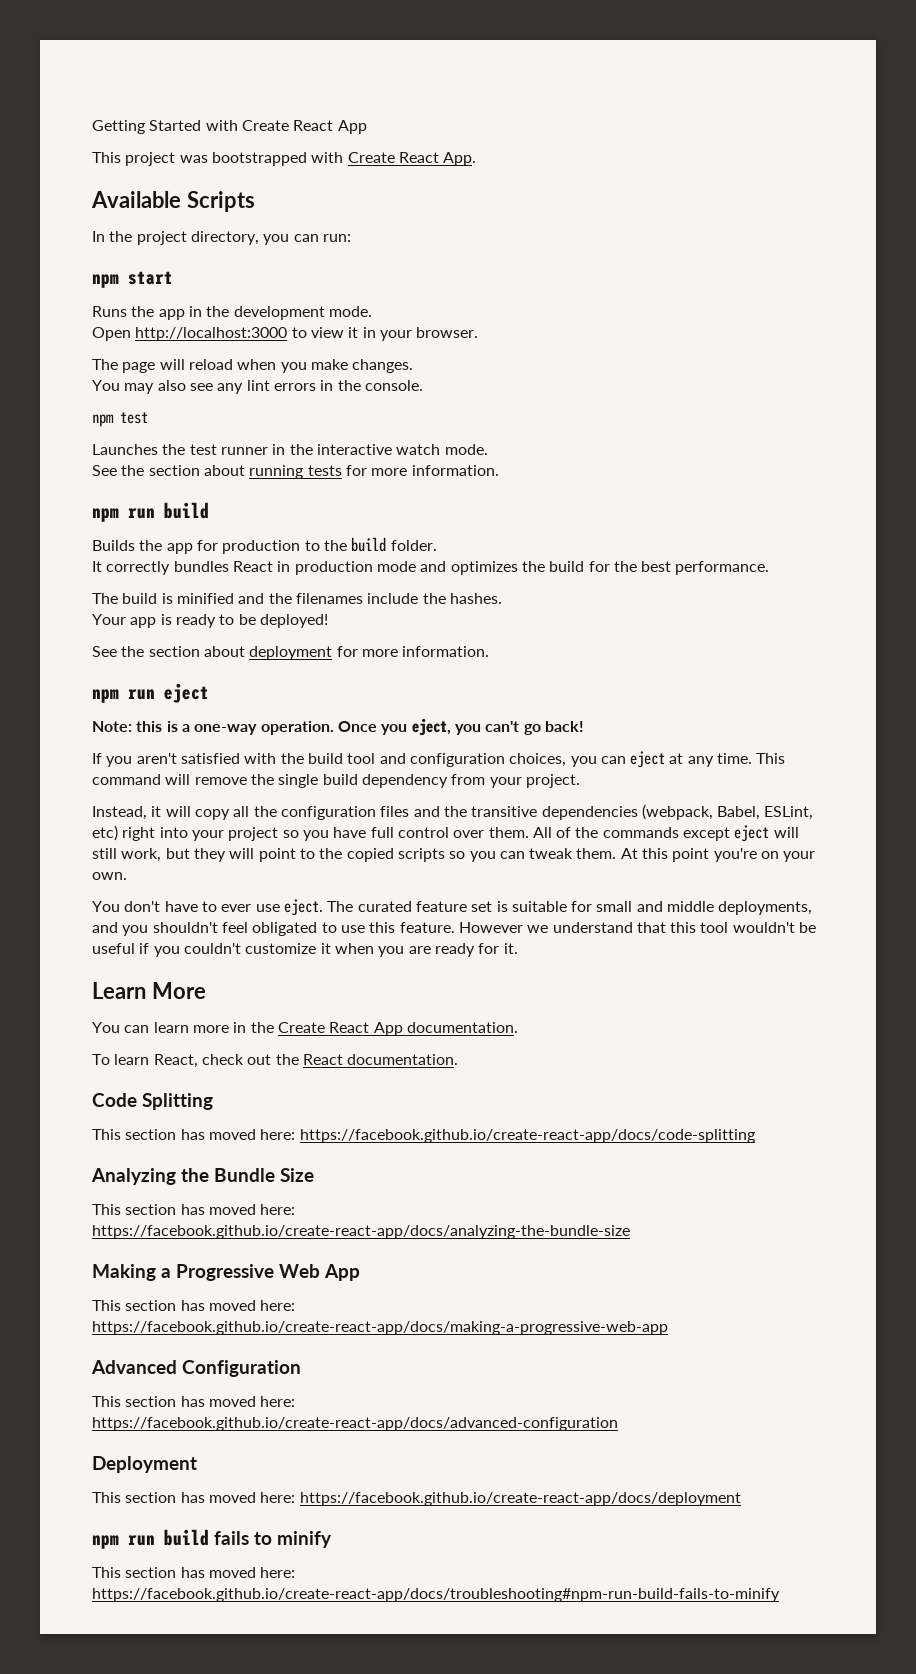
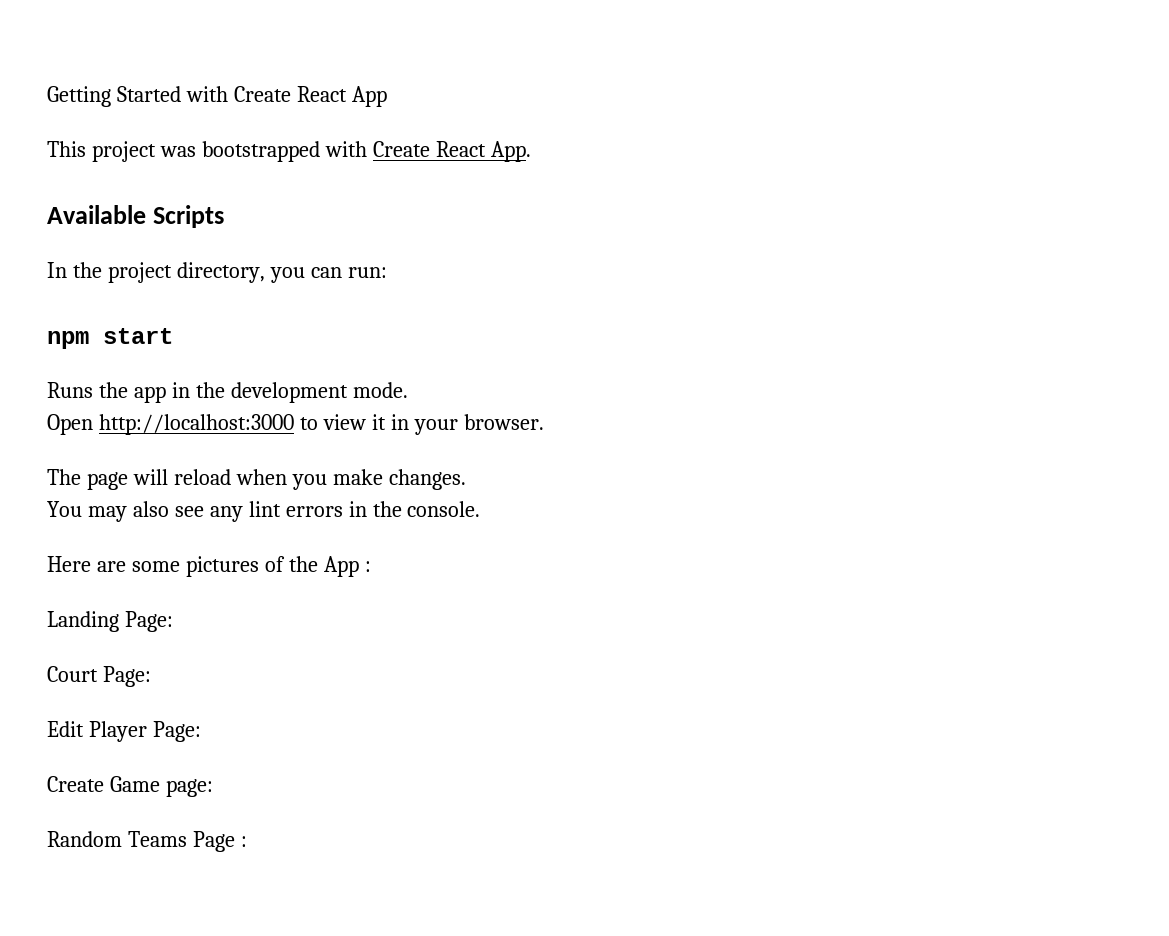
- npm test
- Launches the test runner in the interactive watch mode.
- See the section about running tests for more information.
- npm run build
- Builds the app for production to the build folder.
- It correctly bundles React in production mode and optimizes the build for the best performance.
- The build is minified and the filenames include the hashes.
- Your app is ready to be deployed!
- See the section about deployment for more information.
- npm run eject
- Note: this is a one-way operation. Once you eject, you can't go back!
- If you aren't satisfied with the build tool and configuration choices, you can eject at any time. This command will remove the single build dependency from your project.
- Instead, it will copy all the configuration files and the transitive dependencies (webpack, Babel, ESLint, etc) right into your project so you have full control over them. All of the commands except eject will still work, but they will point to the copied scripts so you can tweak them. At this point you're on your own.
- You don't have to ever use eject. The curated feature set is suitable for small and middle deployments, and you shouldn't feel obligated to use this feature. However we understand that this tool wouldn't be useful if you couldn't customize it when you are ready for it.
- Learn More
- You can learn more in the Create React App documentation.
- To learn React, check out the React documentation.
- Code Splitting
- This section has moved here: https://facebook.github.io/create-react-app/docs/code-splitting
- Analyzing the Bundle Size
- This section has moved here: https://facebook.github.io/create-react-app/docs/analyzing-the-bundle-size
- Making a Progressive Web App
- This section has moved here: https://facebook.github.io/create-react-app/docs/making-a-progressive-web-app
- Advanced Configuration
- This section has moved here: https://facebook.github.io/create-react-app/docs/advanced-configuration
- Deployment
- This section has moved here: https://facebook.github.io/create-react-app/docs/deployment
- npm run build fails to minify
- This section has moved here: https://facebook.github.io/create-react-app/docs/troubleshooting#npm-run-build-fails-to-minify
+ Here are some pictures of the App :
+ Landing Page:
+ Court Page:
+ Edit Player Page:
+ Create Game page:
+ Random Teams Page :

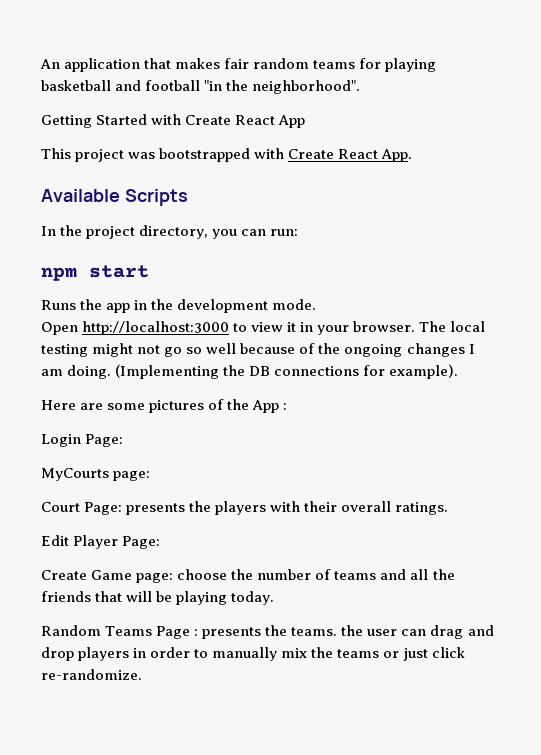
+ An application that makes fair random teams for playing basketball and football "in the neighborhood".
- Open http://localhost:3000 to view it in your browser.
- The page will reload when you make changes.
- You may also see any lint errors in the console.
+ Open http://localhost:3000 to view it in your browser. The local testing might not go so well because of the ongoing changes I am doing. (Implementing the DB connections for example).
- Landing Page:
+ Login Page:
+ MyCourts page:
- Court Page:
+ Court Page: presents the players with their overall ratings.
- Create Game page:
- Random Teams Page :
+ Create Game page: choose the number of teams and all the friends that will be playing today.
+ Random Teams Page : presents the teams. the user can drag and drop players in order to manually mix the teams or just click re-randomize.

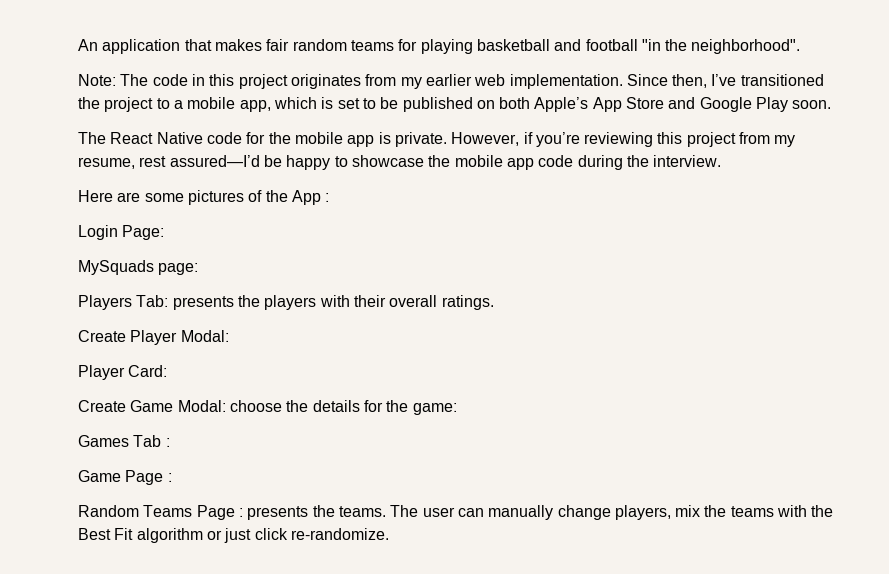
- Getting Started with Create React App
- This project was bootstrapped with Create React App.
- Available Scripts
- In the project directory, you can run:
- npm start
- Runs the app in the development mode.
- Open http://localhost:3000 to view it in your browser. The local testing might not go so well because of the ongoing changes I am doing. (Implementing the DB connections for example).
+ Note: The code in this project originates from my earlier web implementation. Since then, I’ve transitioned the project to a mobile app, which is set to be published on both Apple’s App Store and Google Play soon.
+ The React Native code for the mobile app is private. However, if you’re reviewing this project from my resume, rest assured—I’d be happy to showcase the mobile app code during the interview.
- MyCourts page:
+ MySquads page:
- Court Page: presents the players with their overall ratings.
+ Players Tab: presents the players with their overall ratings.
- Edit Player Page:
+ Create Player Modal:
+ Player Card:
- Create Game page: choose the number of teams and all the friends that will be playing today.
+ Create Game Modal: choose the details for the game:
+ Games Tab :
+ Game Page :
- Random Teams Page : presents the teams. the user can drag and drop players in order to manually mix the teams or just click re-randomize.
+ Random Teams Page : presents the teams. The user can manually change players, mix the teams with the Best Fit algorithm or just click re-randomize.

